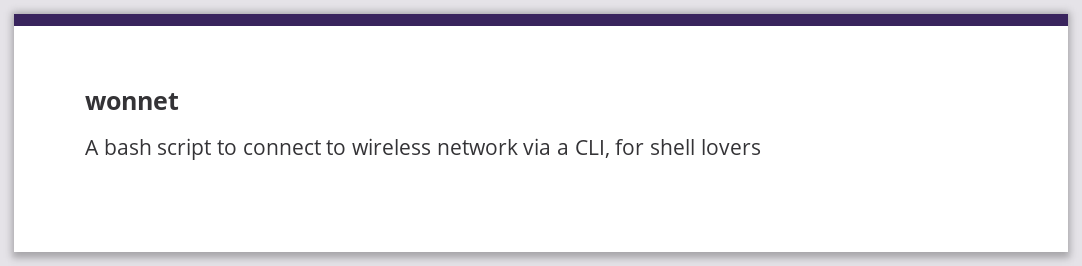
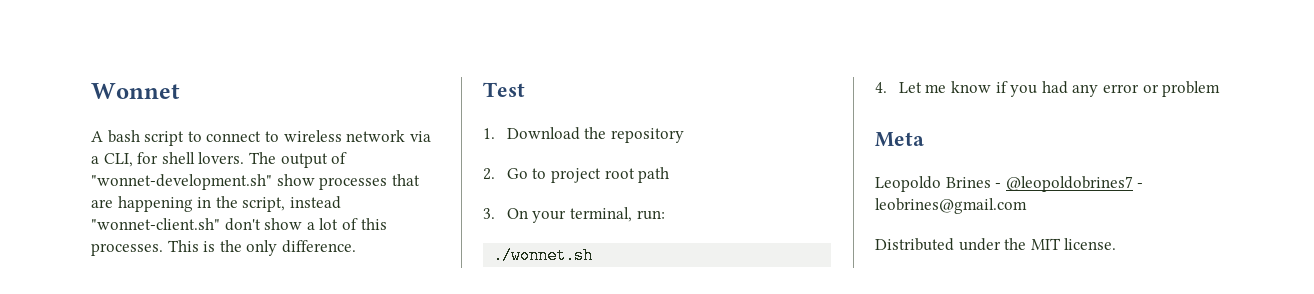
- wonnet
+ Wonnet
- A bash script to connect to wireless network via a CLI, for shell lovers
+ A bash script to connect to wireless network via a CLI, for shell lovers. The output of "wonnet-development.sh" show processes that are happening in the script, instead "wonnet-client.sh" don't show a lot of this processes. This is the only difference.
+ Test
+ 1. Download the repository
+ 2. Go to project root path
+ 3. On your terminal, run:
+ ./wonnet.sh
+ 4. Let me know if you had any error or problem
+ Meta
+ Leopoldo Brines - @leopoldobrines7 - leobrines@gmail.com
+ Distributed under the MIT license.

